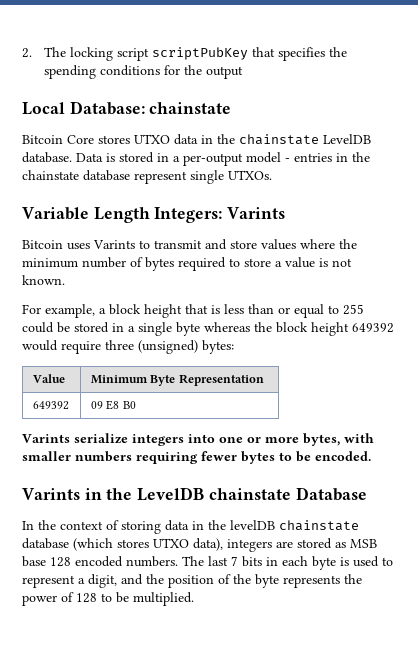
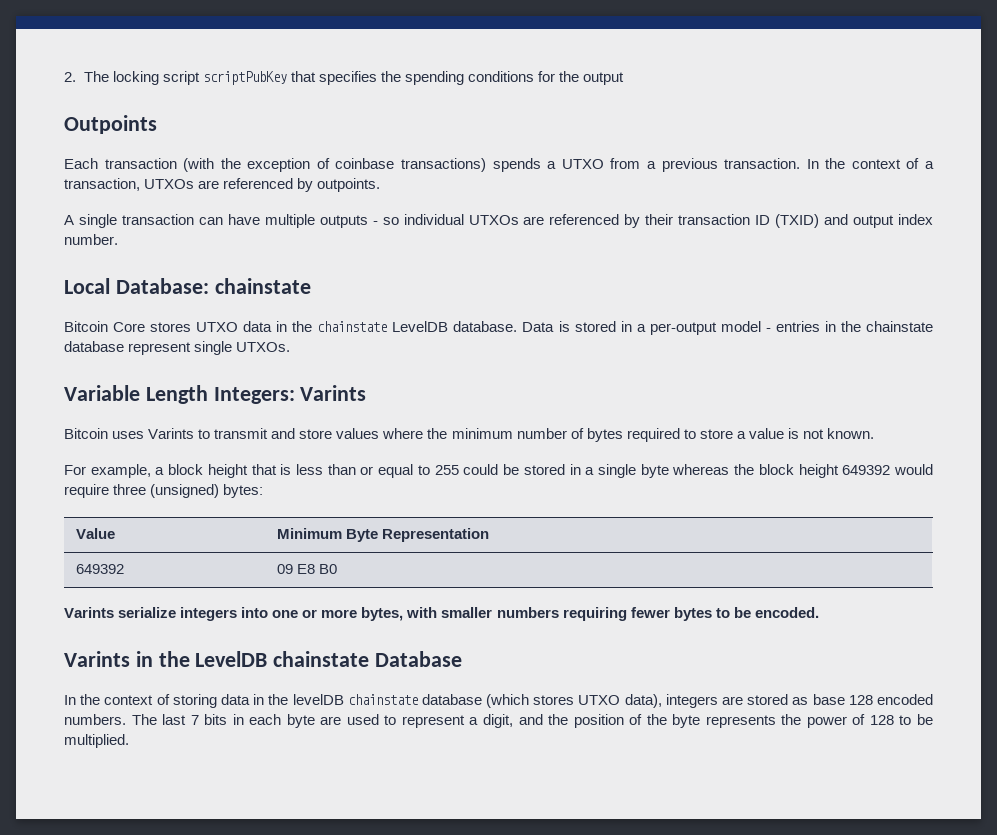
+ Outpoints
+ Each transaction (with the exception of coinbase transactions) spends a UTXO from a previous transaction. In the context of a transaction, UTXOs are referenced by outpoints.
+ A single transaction can have multiple outputs - so individual UTXOs are referenced by their transaction ID (TXID) and output index number.
- In the context of storing data in the levelDB chainstate database (which stores UTXO data), integers are stored as MSB base 128 encoded numbers.
+ In the context of storing data in the levelDB chainstate database (which stores UTXO data), integers are stored as base 128 encoded numbers.
- The last 7 bits in each byte is used to represent a digit, and the position of the byte represents the power of 128 to be multiplied.
+ The last 7 bits in each byte are used to represent a digit, and the position of the byte represents the power of 128 to be multiplied.

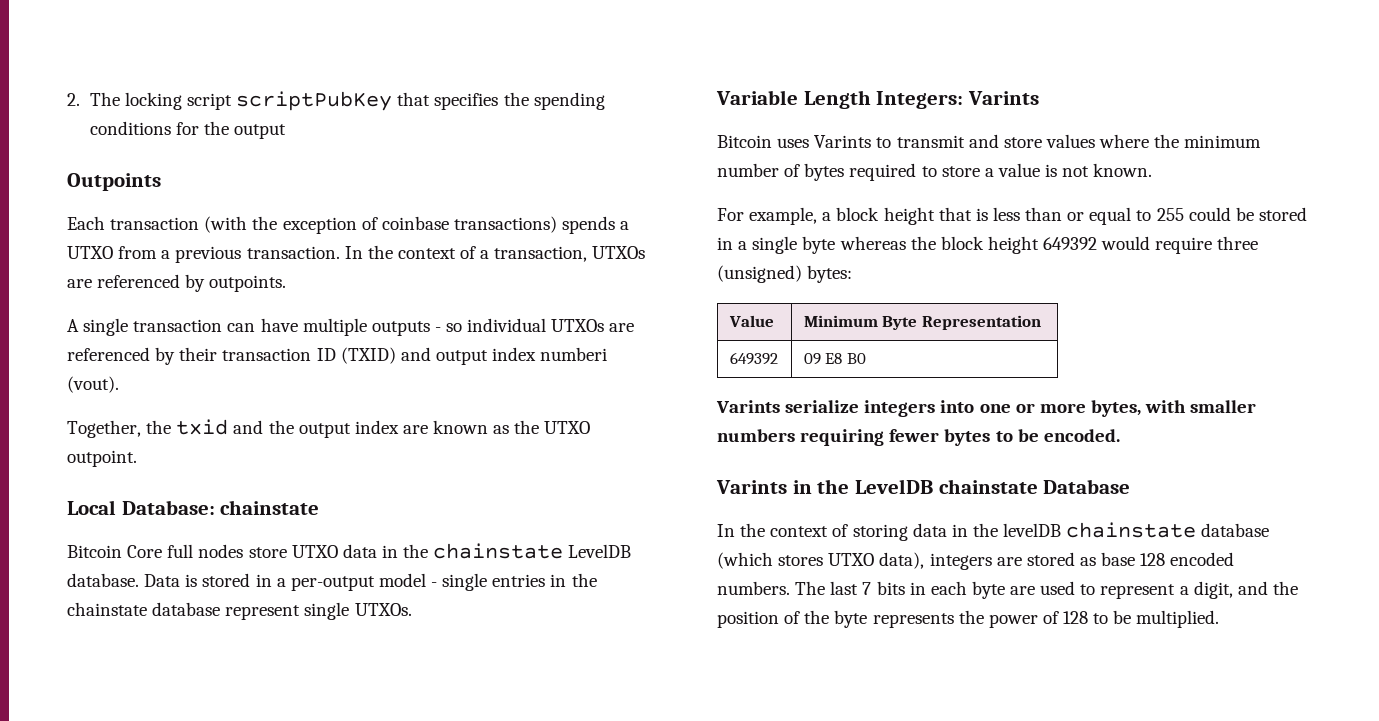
- A single transaction can have multiple outputs - so individual UTXOs are referenced by their transaction ID (TXID) and output index number.
+ A single transaction can have multiple outputs - so individual UTXOs are referenced by their transaction ID (TXID) and output index numberi (vout).
+ Together, the txid and the output index are known as the UTXO outpoint.
- Bitcoin Core stores UTXO data in the chainstate LevelDB database.
+ Bitcoin Core full nodes store UTXO data in the chainstate LevelDB database.
- Data is stored in a per-output model - entries in the chainstate database represent single UTXOs.
+ Data is stored in a per-output model - single entries in the chainstate database represent single UTXOs.

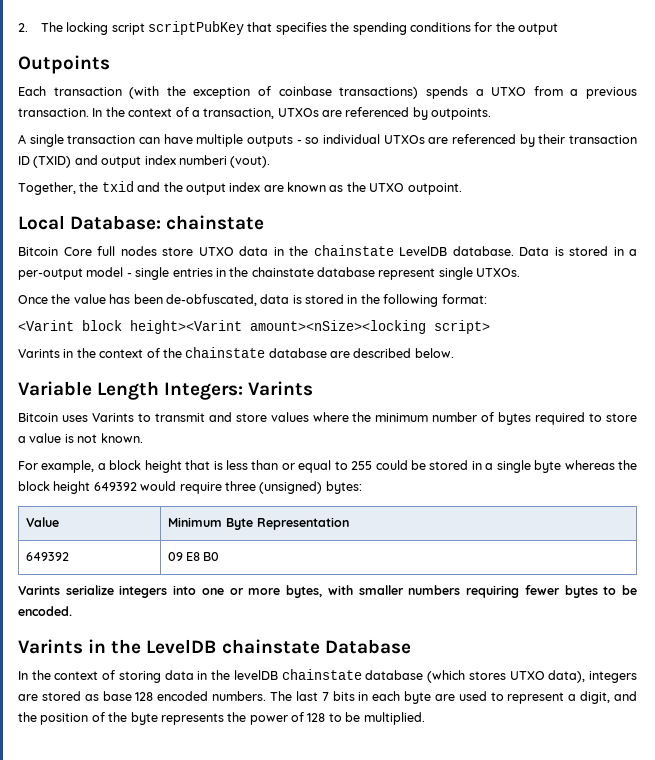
+ Once the value has been de-obfuscated, data is stored in the following format:
+ <Varint block height><Varint amount><nSize><locking script>
+ Varints in the context of the chainstate database are described below.

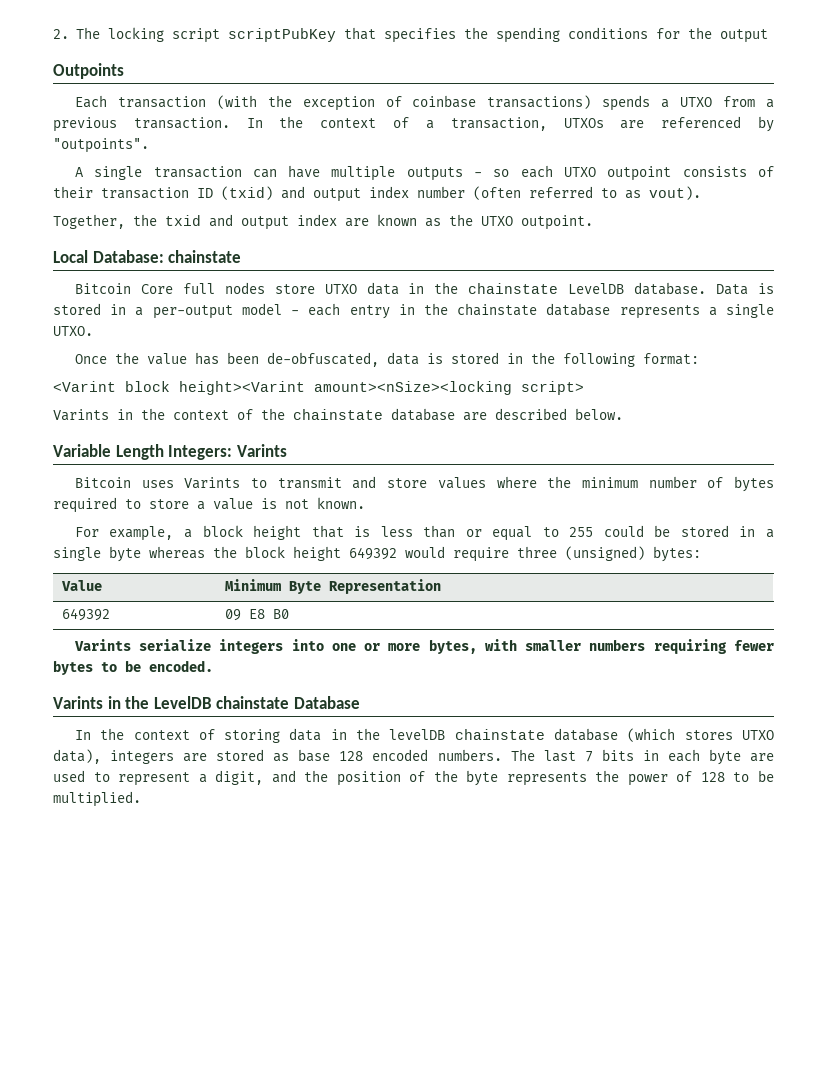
- In the context of a transaction, UTXOs are referenced by outpoints.
+ In the context of a transaction, UTXOs are referenced by "outpoints".
- A single transaction can have multiple outputs - so individual UTXOs are referenced by their transaction ID (TXID) and output index numberi (vout).
+ A single transaction can have multiple outputs - so each UTXO outpoint consists of their transaction ID (txid) and output index number (often referred to as vout).
- Together, the txid and the output index are known as the UTXO outpoint.
+ Together, the txid and output index are known as the UTXO outpoint.
- Data is stored in a per-output model - single entries in the chainstate database represent single UTXOs.
+ Data is stored in a per-output model - each entry in the chainstate database represents a single UTXO.

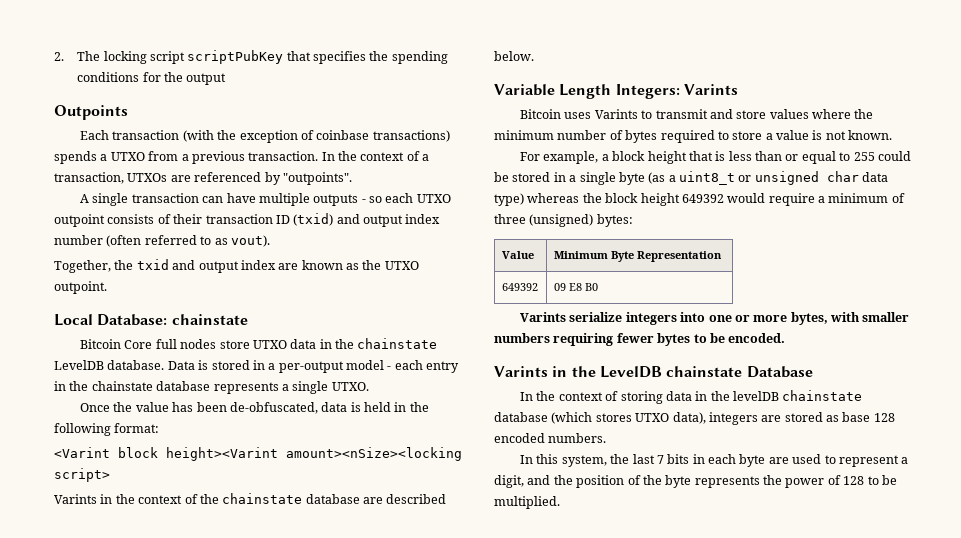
- Once the value has been de-obfuscated, data is stored in the following format:
+ Once the value has been de-obfuscated, data is held in the following format:
- For example, a block height that is less than or equal to 255 could be stored in a single byte whereas the block height 649392 would require three (unsigned) bytes:
+ For example, a block height that is less than or equal to 255 could be stored in a single byte (as a uint8_t or unsigned char data type) whereas the block height 649392 would require a minimum of three (unsigned) bytes:
- In the context of storing data in the levelDB chainstate database (which stores UTXO data), integers are stored as base 128 encoded numbers. The last 7 bits in each byte are used to represent a digit, and the position of the byte represents the power of 128 to be multiplied.
+ In the context of storing data in the levelDB chainstate database (which stores UTXO data), integers are stored as base 128 encoded numbers.
+ In this system, the last 7 bits in each byte are used to represent a digit, and the position of the byte represents the power of 128 to be multiplied.

